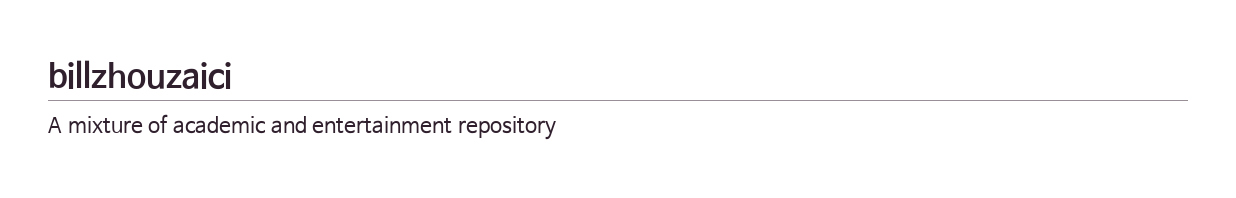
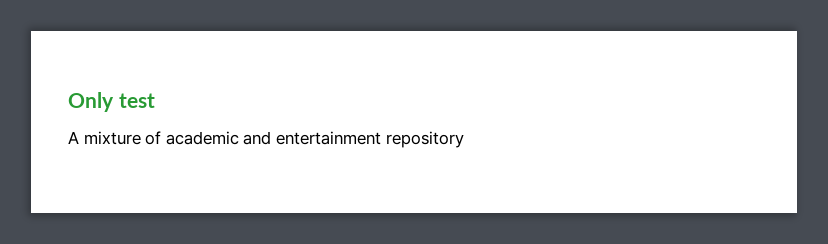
- billzhouzaici
+ Only test

